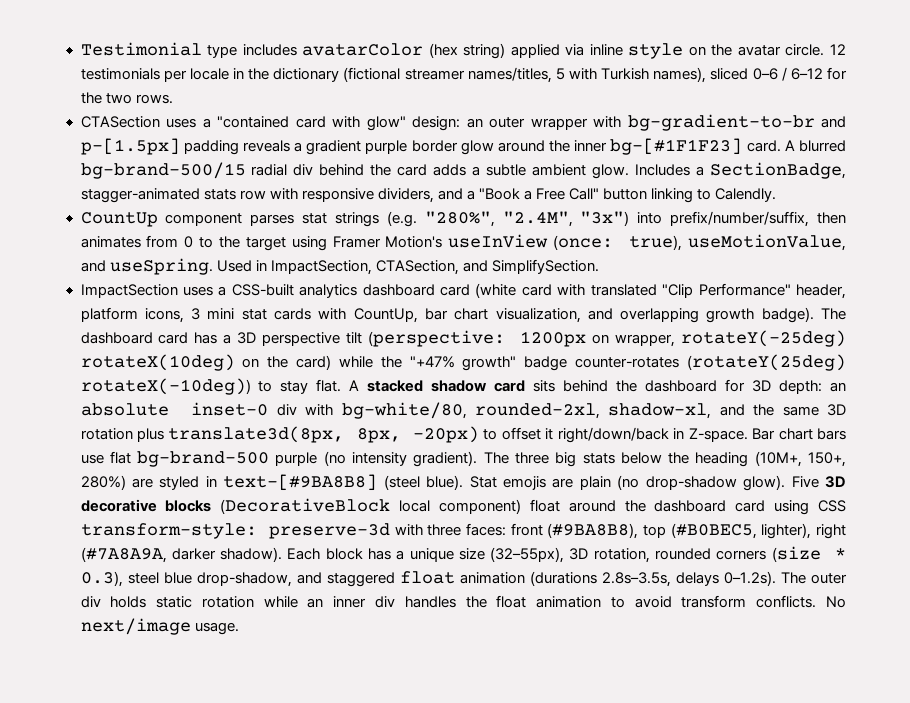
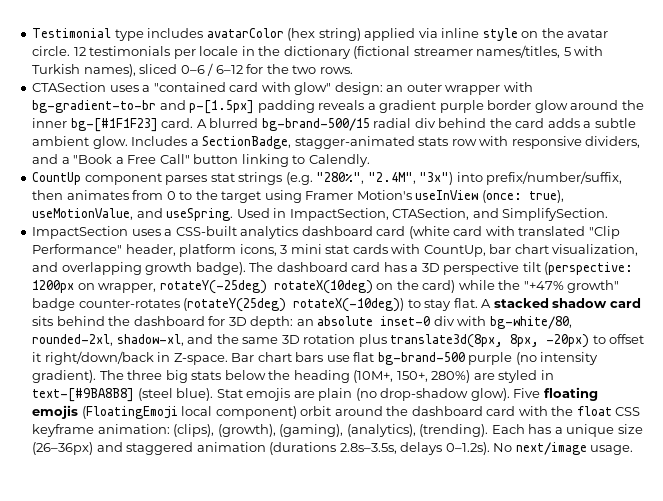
- Five 3D decorative blocks (DecorativeBlock local component) float around the dashboard card using CSS transform-style: preserve-3d with three faces: front (#9BA8B8), top (#B0BEC5, lighter), right (#7A8A9A, darker shadow). Each block has a unique size (32–55px), 3D rotation, rounded corners (size * 0.3), steel blue drop-shadow, and staggered float animation (durations 2.8s–3.5s, delays 0–1.2s). The outer div holds static rotation while an inner div handles the float animation to avoid transform conflicts. No next/image usage.
+ Five floating emojis (FloatingEmoji local component) orbit around the dashboard card with the float CSS keyframe animation: (clips), (growth), (gaming), (analytics), (trending). Each has a unique size (26–36px) and staggered animation (durations 2.8s–3.5s, delays 0–1.2s). No next/image usage.

